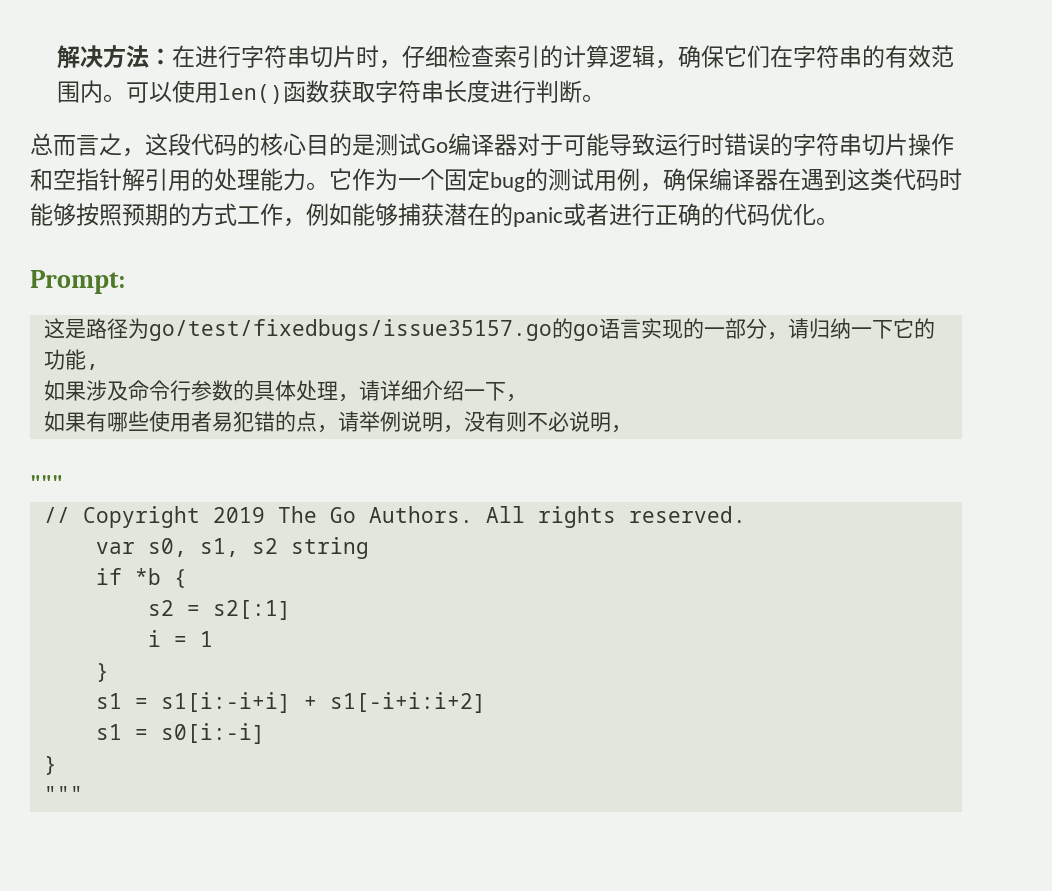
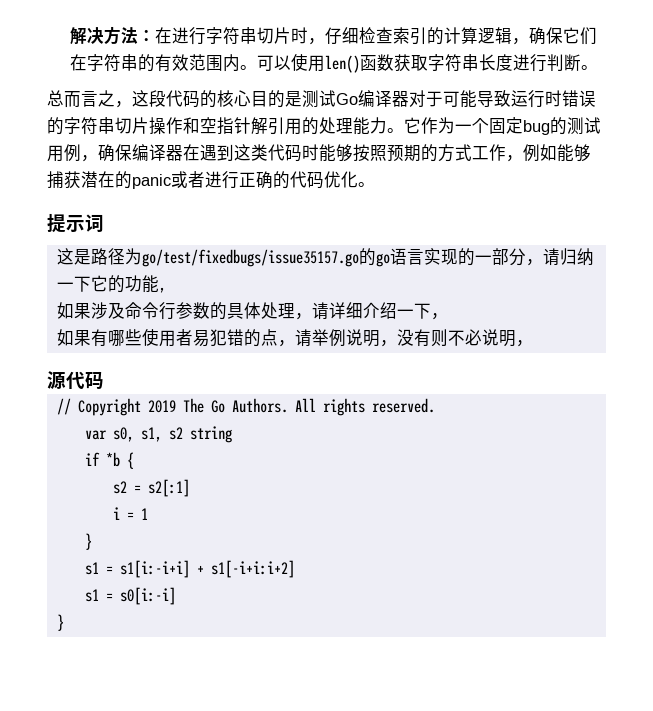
- Prompt:
+ 提示词
  如果有哪些使用者易犯错的点，请举例说明，没有则不必说明，
- """
+ 源代码
  s1 = s0[i:-i]
  }
- """

